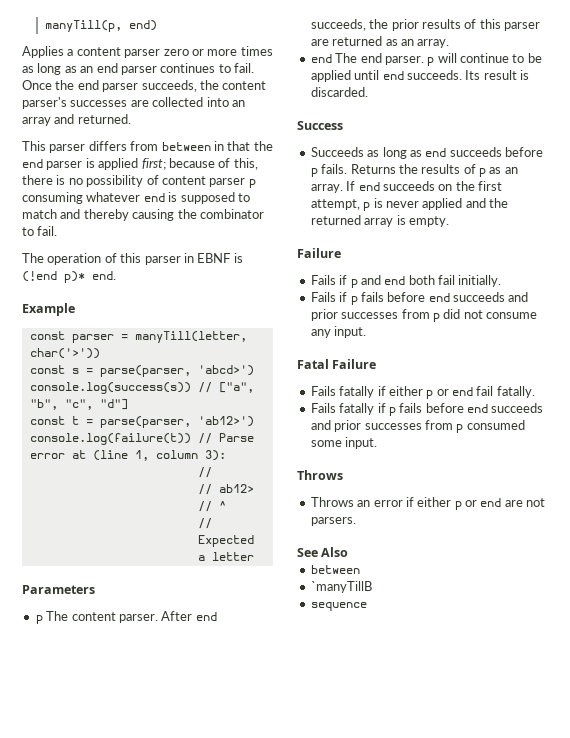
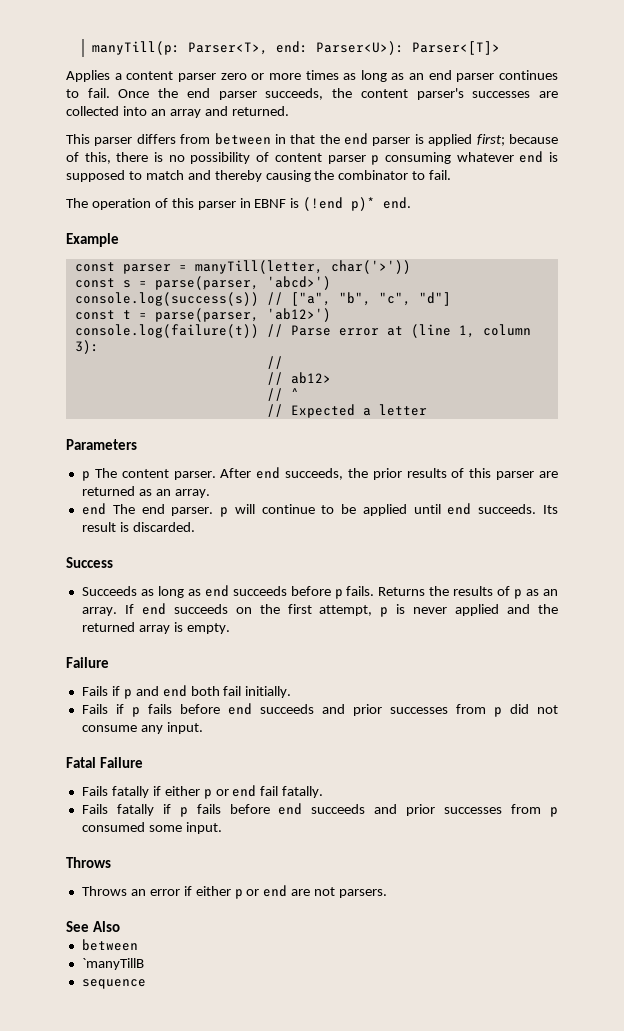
- manyTill(p, end)
+ manyTill(p: Parser<T>, end: Parser<U>): Parser<[T]>

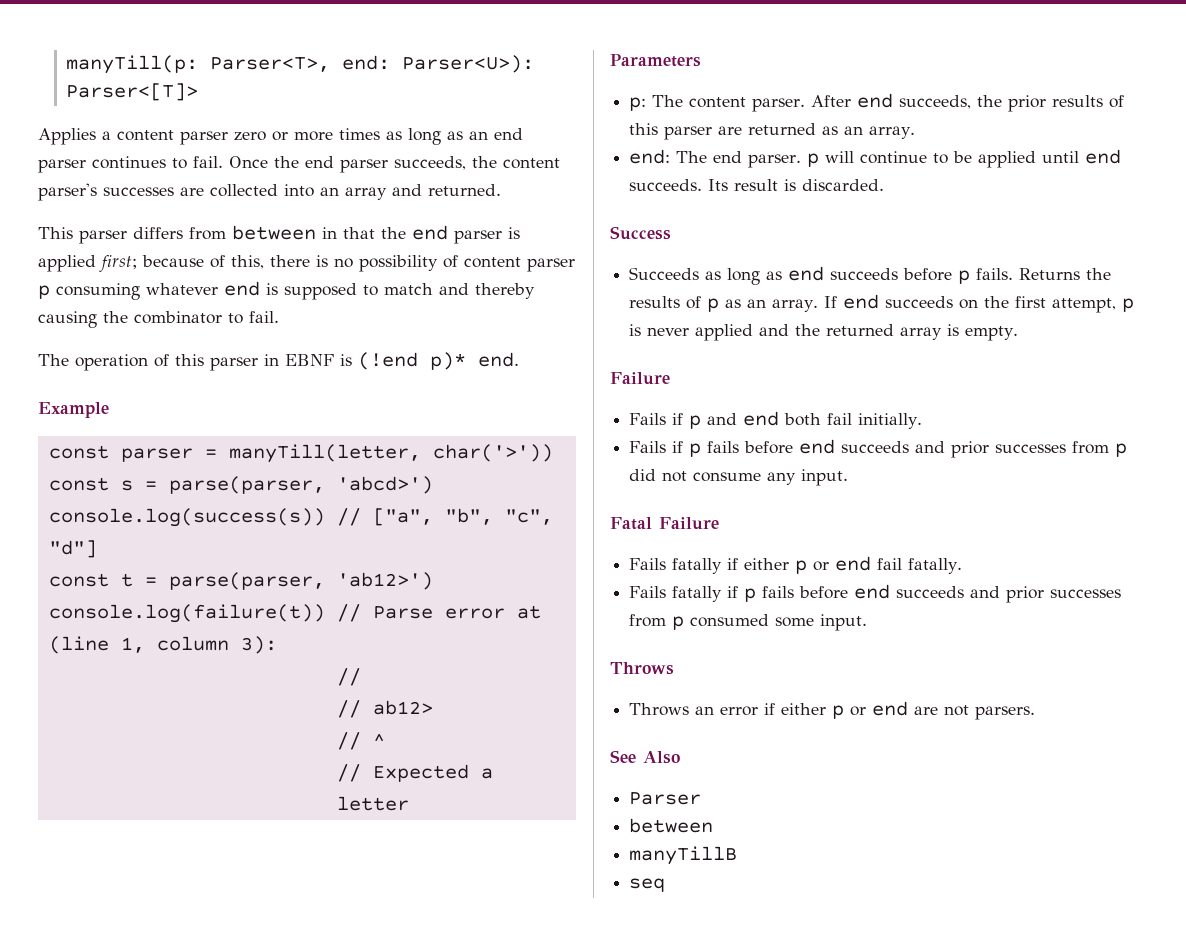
- p The content parser.
+ p: The content parser.
- end The end parser. p will continue to be applied until end succeeds.
+ end: The end parser. p will continue to be applied until end succeeds.
+ Parser
- `manyTillB
- sequence
+ manyTillB
+ seq

